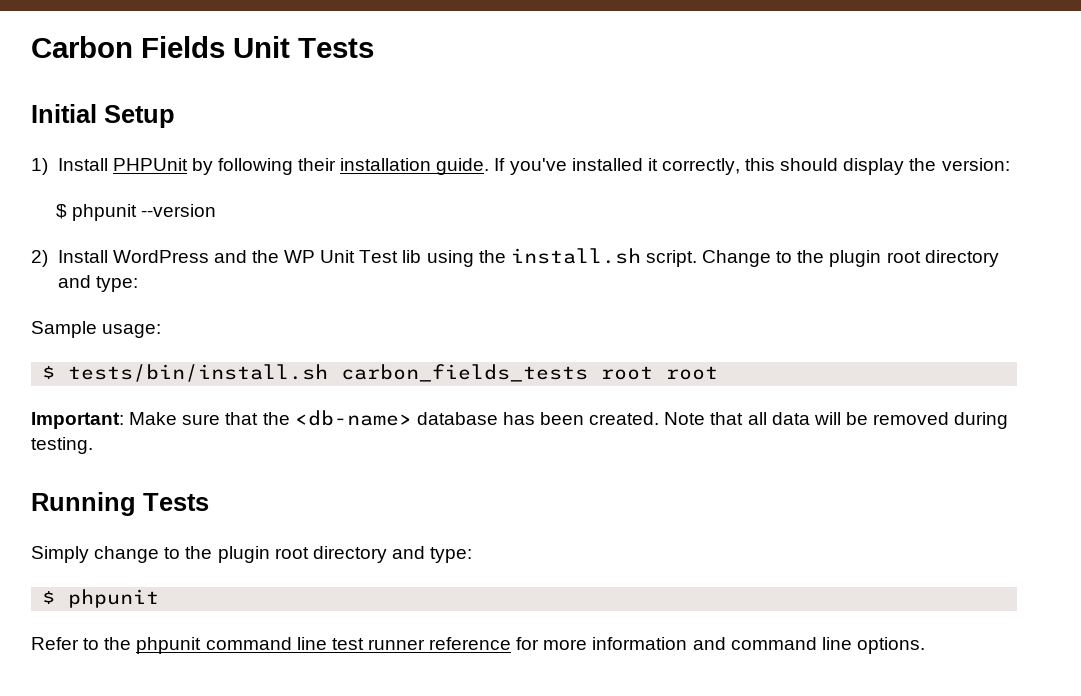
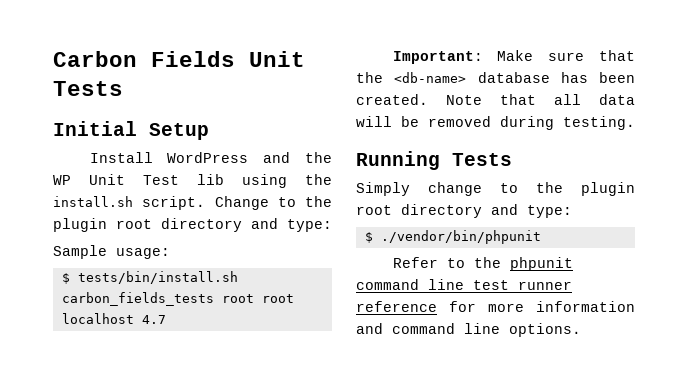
- 1) Install PHPUnit by following their installation guide. If you've installed it correctly, this should display the version:
- $ phpunit --version
- 2) Install WordPress and the WP Unit Test lib using the install.sh script.
+ Install WordPress and the WP Unit Test lib using the install.sh script.
- $ tests/bin/install.sh carbon_fields_tests root root
+ $ tests/bin/install.sh carbon_fields_tests root root localhost 4.7
  Simply change to the plugin root directory and type:
- $ phpunit
+ $ ./vendor/bin/phpunit

